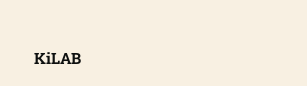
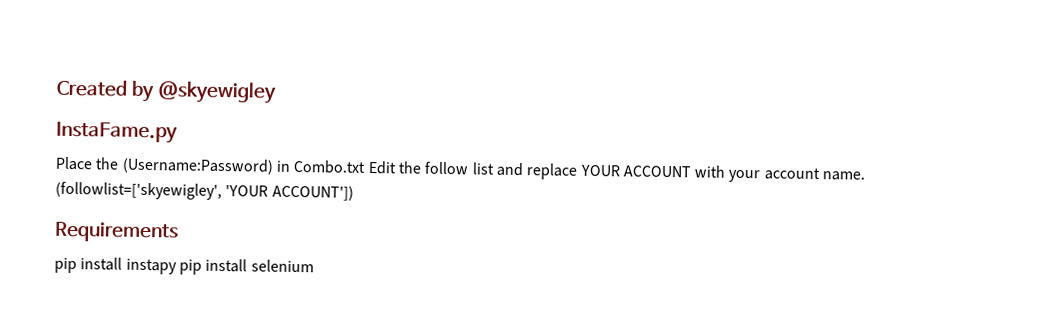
- KiLAB
+ Created by @skyewigley
+ InstaFame.py
+ Place the (Username:Password) in Combo.txt Edit the follow list and replace YOUR ACCOUNT with your account name. (followlist=['skyewigley', 'YOUR ACCOUNT'])
+ Requirements
+ pip install instapy pip install selenium

